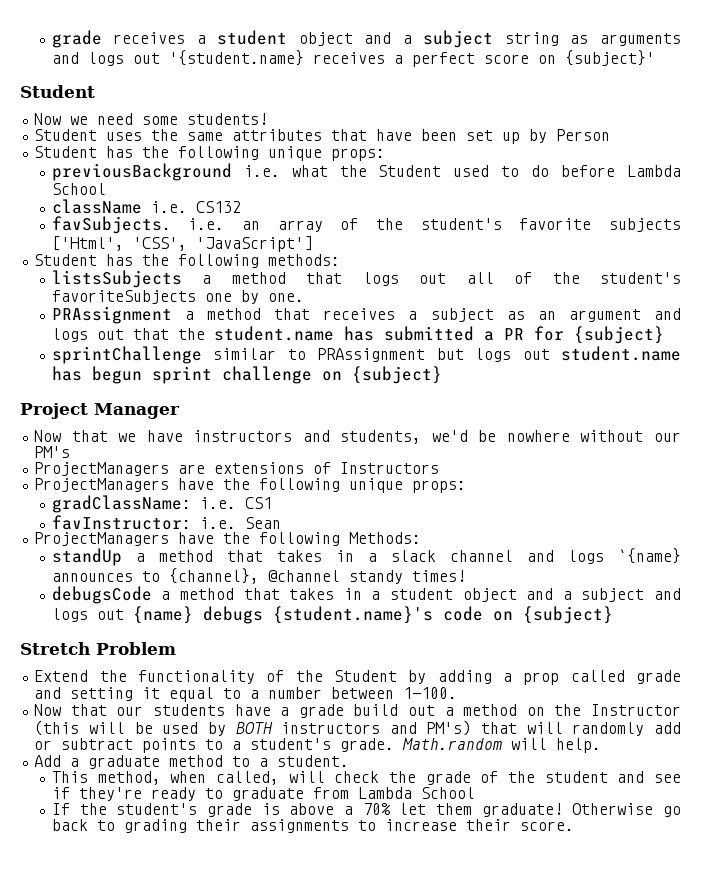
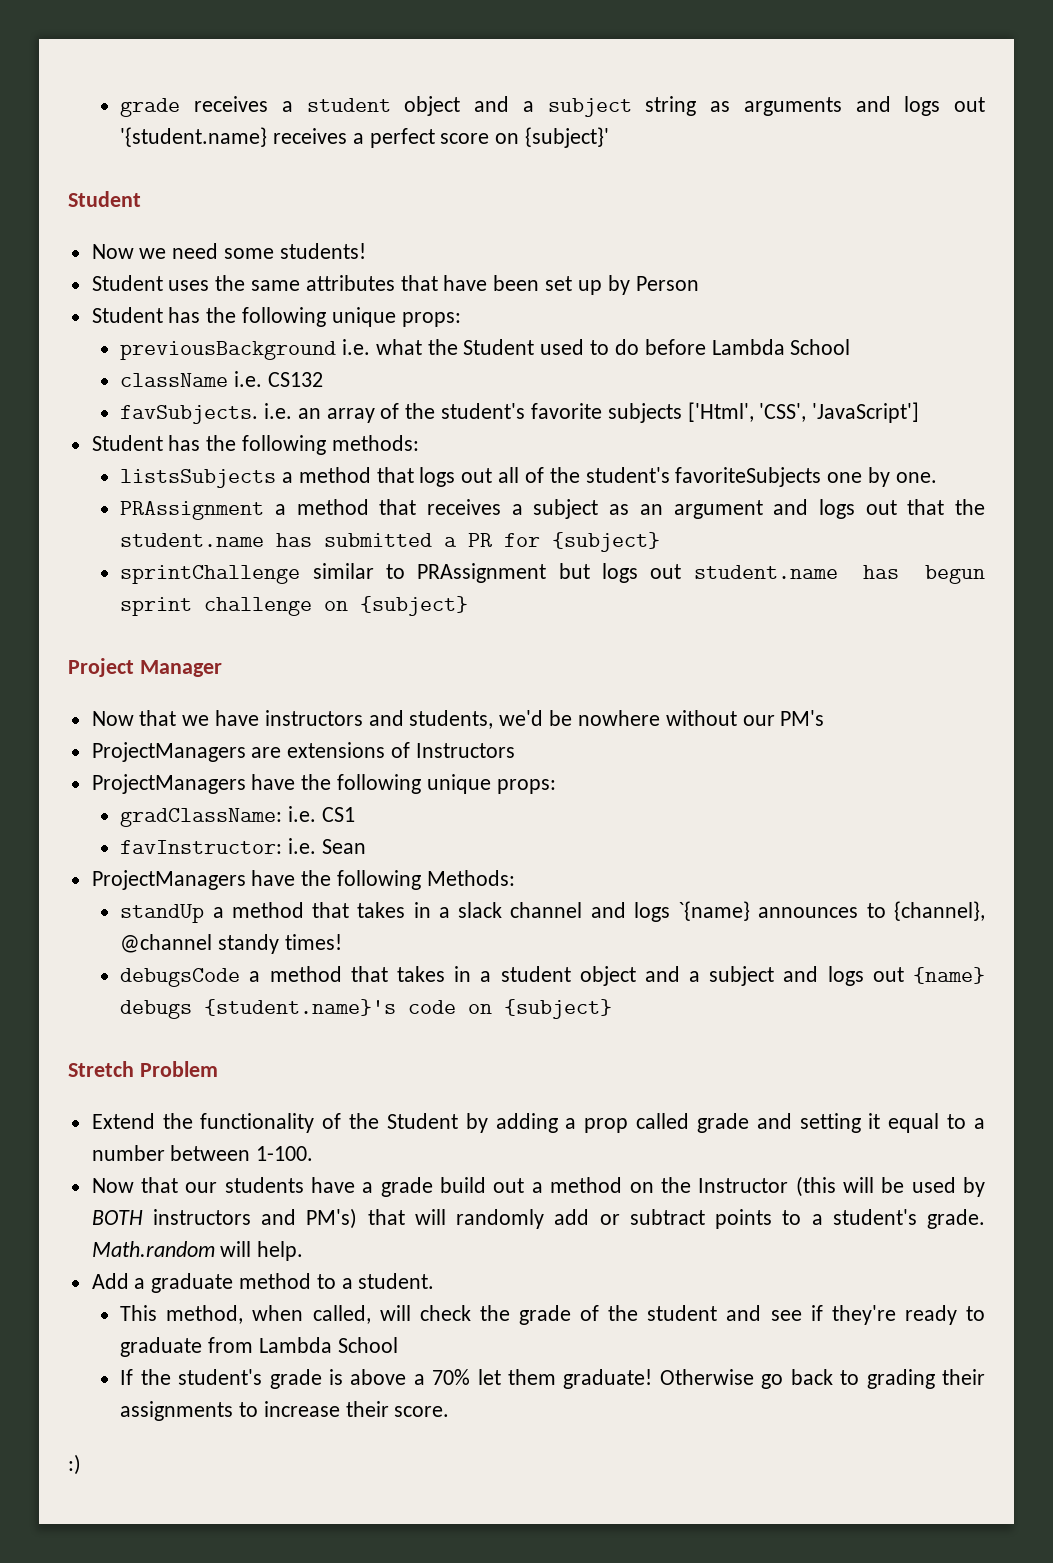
+ :)

